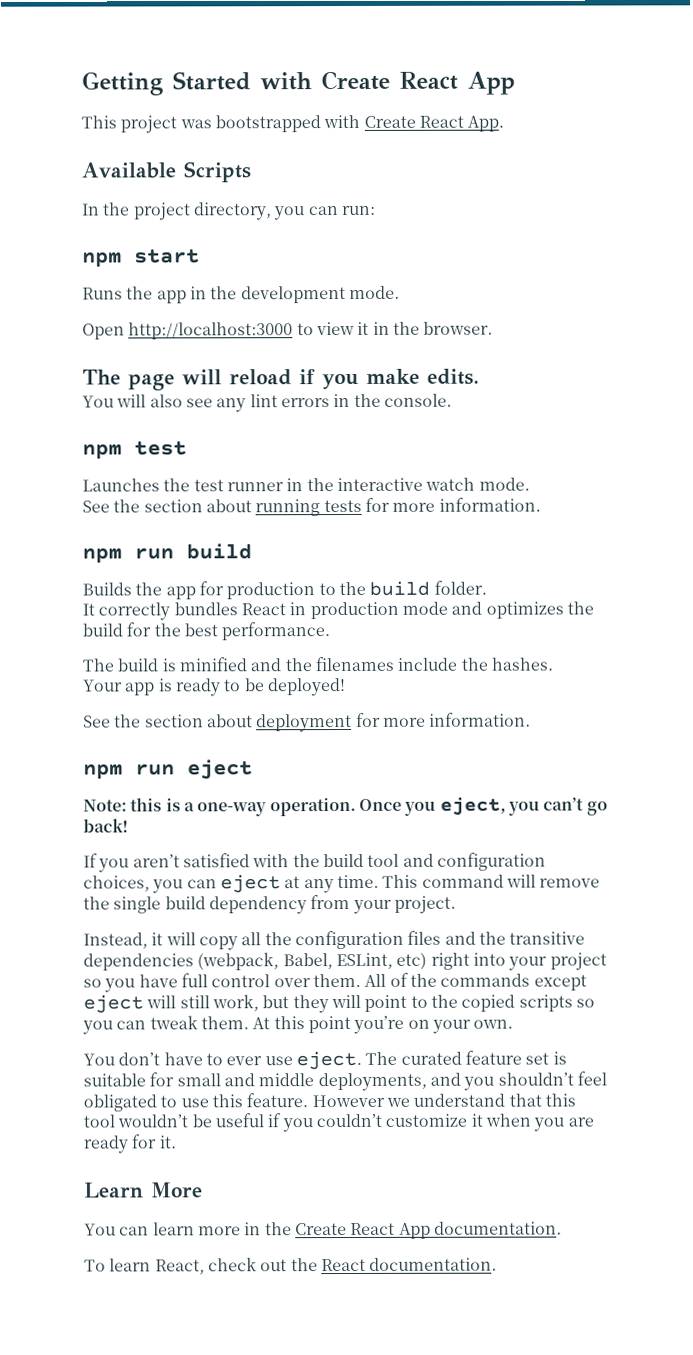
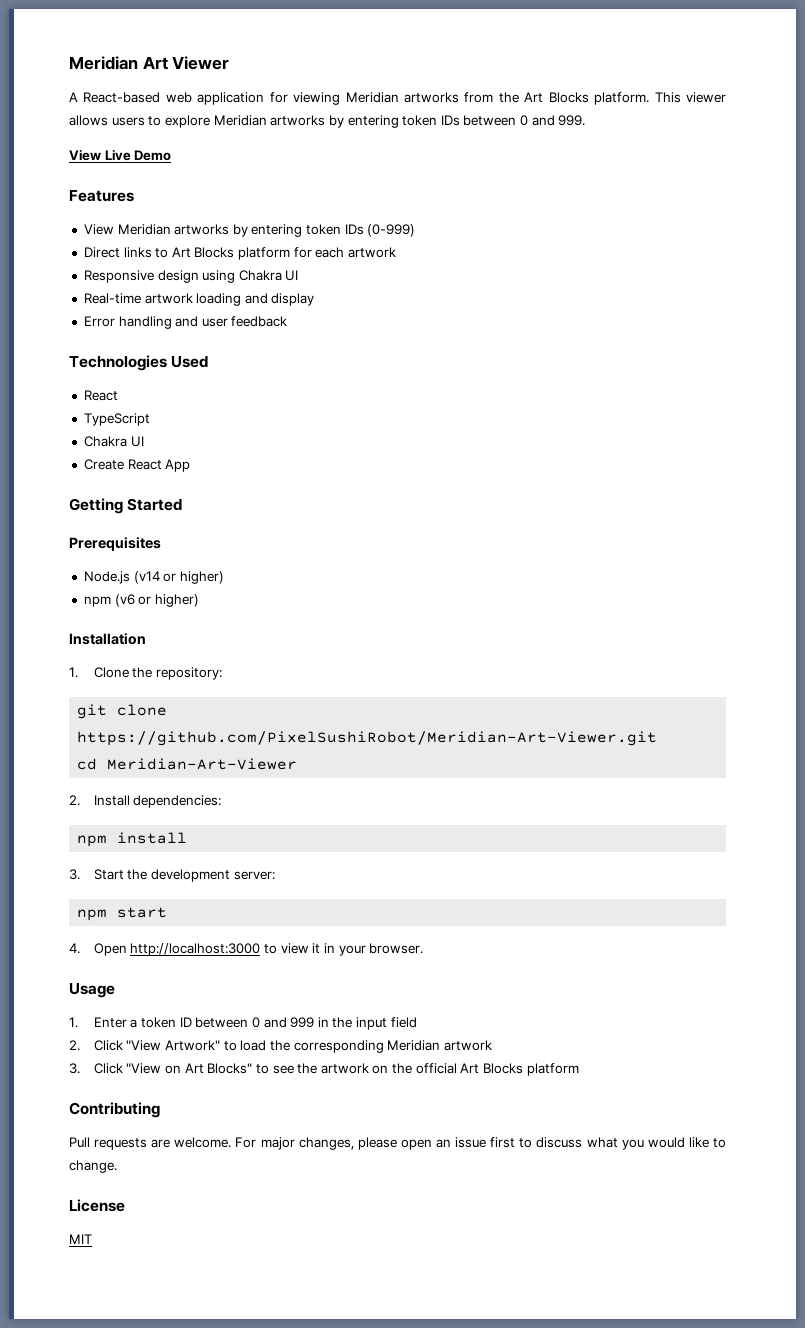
- Getting Started with Create React App
- This project was bootstrapped with Create React App.
- Available Scripts
- In the project directory, you can run:
+ Meridian Art Viewer
+ A React-based web application for viewing Meridian artworks from the Art Blocks platform. This viewer allows users to explore Meridian artworks by entering token IDs between 0 and 999.
+ View Live Demo
+ Features
+ View Meridian artworks by entering token IDs (0-999)
+ Direct links to Art Blocks platform for each artwork
+ Responsive design using Chakra UI
+ Real-time artwork loading and display
+ Error handling and user feedback
+ Technologies Used
+ React
+ TypeScript
+ Chakra UI
+ Create React App
+ Getting Started
+ Prerequisites
+ Node.js (v14 or higher)
+ npm (v6 or higher)
+ Installation
+ 1. Clone the repository:
+ git clone https://github.com/PixelSushiRobot/Meridian-Art-Viewer.git
+ cd Meridian-Art-Viewer
+ 2. Install dependencies:
+ npm install
+ 3. Start the development server:
  npm start
- Runs the app in the development mode.
- Open http://localhost:3000 to view it in the browser.
+ 4. Open http://localhost:3000 to view it in your browser.
- The page will reload if you make edits.
- You will also see any lint errors in the console.
- npm test
- Launches the test runner in the interactive watch mode.
- See the section about running tests for more information.
- npm run build
- Builds the app for production to the build folder.
- It correctly bundles React in production mode and optimizes the build for the best performance.
- The build is minified and the filenames include the hashes.
- Your app is ready to be deployed!
- See the section about deployment for more information.
- npm run eject
- Note: this is a one-way operation. Once you eject, you can’t go back!
- If you aren’t satisfied with the build tool and configuration choices, you can eject at any time. This command will remove the single build dependency from your project.
- Instead, it will copy all the configuration files and the transitive dependencies (webpack, Babel, ESLint, etc) right into your project so you have full control over them. All of the commands except eject will still work, but they will point to the copied scripts so you can tweak them. At this point you’re on your own.
- You don’t have to ever use eject. The curated feature set is suitable for small and middle deployments, and you shouldn’t feel obligated to use this feature. However we understand that this tool wouldn’t be useful if you couldn’t customize it when you are ready for it.
- Learn More
- You can learn more in the Create React App documentation.
- To learn React, check out the React documentation.
+ Usage
+ 1. Enter a token ID between 0 and 999 in the input field
+ 2. Click "View Artwork" to load the corresponding Meridian artwork
+ 3. Click "View on Art Blocks" to see the artwork on the official Art Blocks platform
+ Contributing
+ Pull requests are welcome. For major changes, please open an issue first to discuss what you would like to change.
+ License
+ MIT

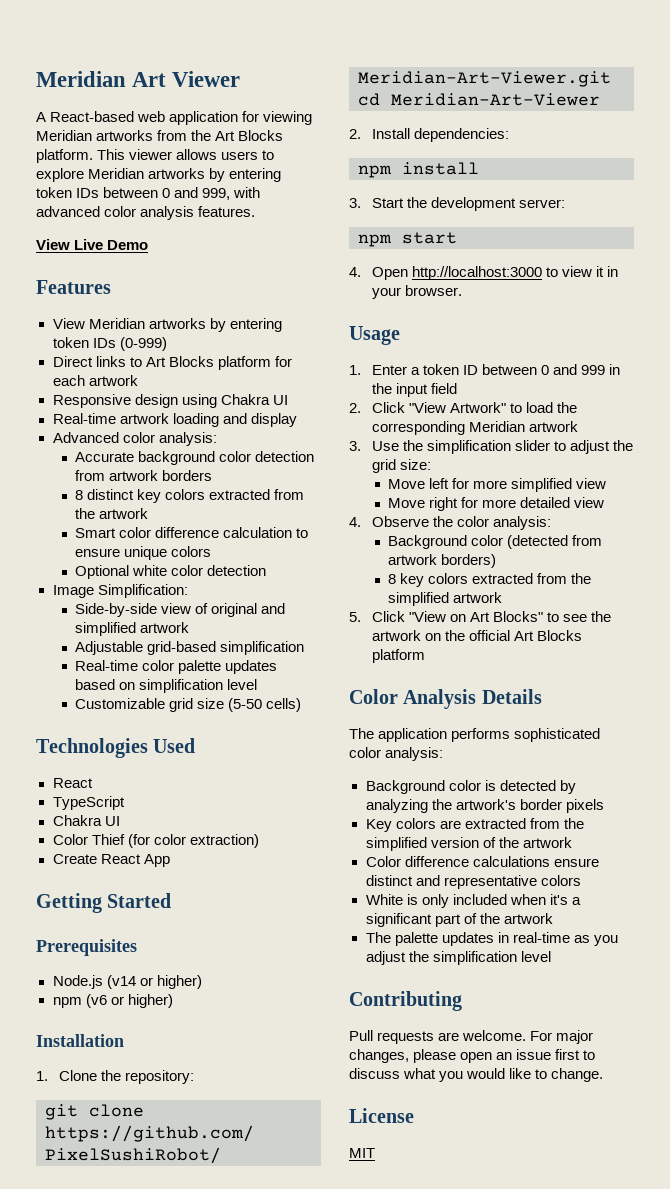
- This viewer allows users to explore Meridian artworks by entering token IDs between 0 and 999.
+ This viewer allows users to explore Meridian artworks by entering token IDs between 0 and 999, with advanced color analysis features.
- Error handling and user feedback
+ Advanced color analysis:
+ Accurate background color detection from artwork borders
+ 8 distinct key colors extracted from the artwork
+ Smart color difference calculation to ensure unique colors
+ Optional white color detection
+ Image Simplification:
+ Side-by-side view of original and simplified artwork
+ Adjustable grid-based simplification
+ Real-time color palette updates based on simplification level
+ Customizable grid size (5-50 cells)
+ Color Thief (for color extraction)
- 3. Click "View on Art Blocks" to see the artwork on the official Art Blocks platform
+ 3. Use the simplification slider to adjust the grid size:
+ Move left for more simplified view
+ Move right for more detailed view
+ 4. Observe the color analysis:
+ Background color (detected from artwork borders)
+ 8 key colors extracted from the simplified artwork
+ 5. Click "View on Art Blocks" to see the artwork on the official Art Blocks platform
+ Color Analysis Details
+ The application performs sophisticated color analysis:
+ Background color is detected by analyzing the artwork's border pixels
+ Key colors are extracted from the simplified version of the artwork
+ Color difference calculations ensure distinct and representative colors
+ White is only included when it's a significant part of the artwork
+ The palette updates in real-time as you adjust the simplification level

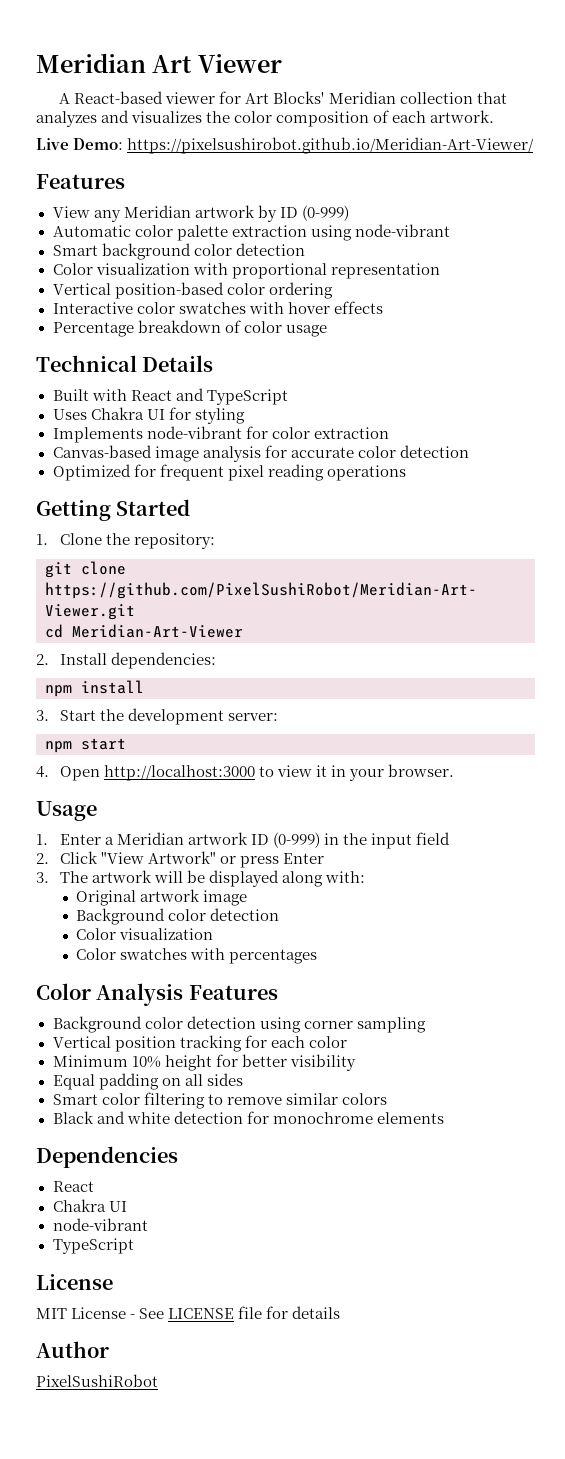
- A React-based web application for viewing Meridian artworks from the Art Blocks platform. This viewer allows users to explore Meridian artworks by entering token IDs between 0 and 999, with advanced color analysis features.
- View Live Demo
+ A React-based viewer for Art Blocks' Meridian collection that analyzes and visualizes the color composition of each artwork.
+ Live Demo: https://pixelsushirobot.github.io/Meridian-Art-Viewer/
  Features
- View Meridian artworks by entering token IDs (0-999)
- Direct links to Art Blocks platform for each artwork
- Responsive design using Chakra UI
- Real-time artwork loading and display
- Advanced color analysis:
- Accurate background color detection from artwork borders
- 8 distinct key colors extracted from the artwork
- Smart color difference calculation to ensure unique colors
- Optional white color detection
- Image Simplification:
- Side-by-side view of original and simplified artwork
- Adjustable grid-based simplification
- Real-time color palette updates based on simplification level
- Customizable grid size (5-50 cells)
- Technologies Used
- React
- TypeScript
- Chakra UI
- Color Thief (for color extraction)
- Create React App
+ View any Meridian artwork by ID (0-999)
+ Automatic color palette extraction using node-vibrant
+ Smart background color detection
+ Color visualization with proportional representation
+ Vertical position-based color ordering
+ Interactive color swatches with hover effects
+ Percentage breakdown of color usage
+ Technical Details
+ Built with React and TypeScript
+ Uses Chakra UI for styling
+ Implements node-vibrant for color extraction
+ Canvas-based image analysis for accurate color detection
+ Optimized for frequent pixel reading operations
  Getting Started
- Prerequisites
- Node.js (v14 or higher)
- npm (v6 or higher)
- Installation
- 1. Enter a token ID between 0 and 999 in the input field
+ 1. Enter a Meridian artwork ID (0-999) in the input field
- 2. Click "View Artwork" to load the corresponding Meridian artwork
- 3. Use the simplification slider to adjust the grid size:
- Move left for more simplified view
- Move right for more detailed view
- 4. Observe the color analysis:
- Background color (detected from artwork borders)
- 8 key colors extracted from the simplified artwork
- 5. Click "View on Art Blocks" to see the artwork on the official Art Blocks platform
- Color Analysis Details
- The application performs sophisticated color analysis:
- Background color is detected by analyzing the artwork's border pixels
- Key colors are extracted from the simplified version of the artwork
- Color difference calculations ensure distinct and representative colors
- White is only included when it's a significant part of the artwork
- The palette updates in real-time as you adjust the simplification level
- Contributing
- Pull requests are welcome. For major changes, please open an issue first to discuss what you would like to change.
+ 2. Click "View Artwork" or press Enter
+ 3. The artwork will be displayed along with:
+ Original artwork image
+ Background color detection
+ Color visualization
+ Color swatches with percentages
+ Color Analysis Features
+ Background color detection using corner sampling
+ Vertical position tracking for each color
+ Minimum 10% height for better visibility
+ Equal padding on all sides
+ Smart color filtering to remove similar colors
+ Black and white detection for monochrome elements
+ Dependencies
+ React
+ Chakra UI
+ node-vibrant
+ TypeScript
  License
- MIT
+ MIT License - See LICENSE file for details
+ Author
+ PixelSushiRobot

